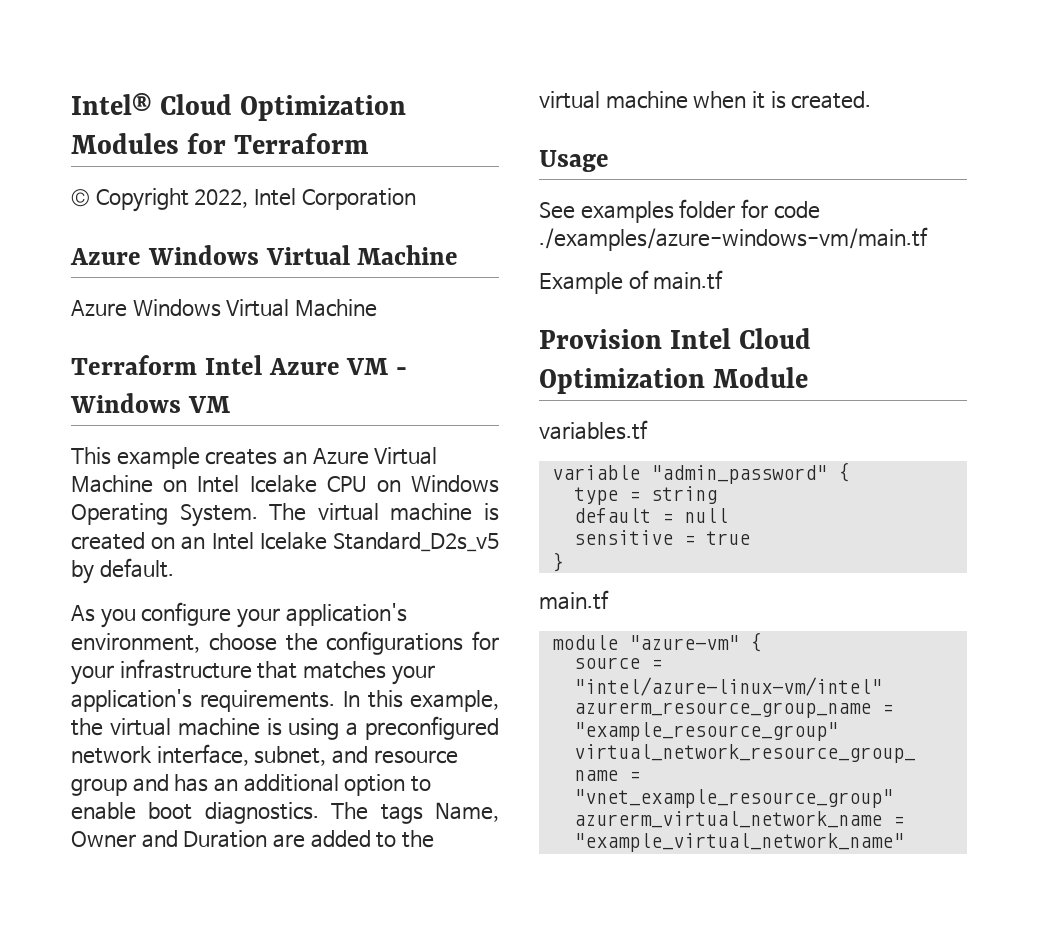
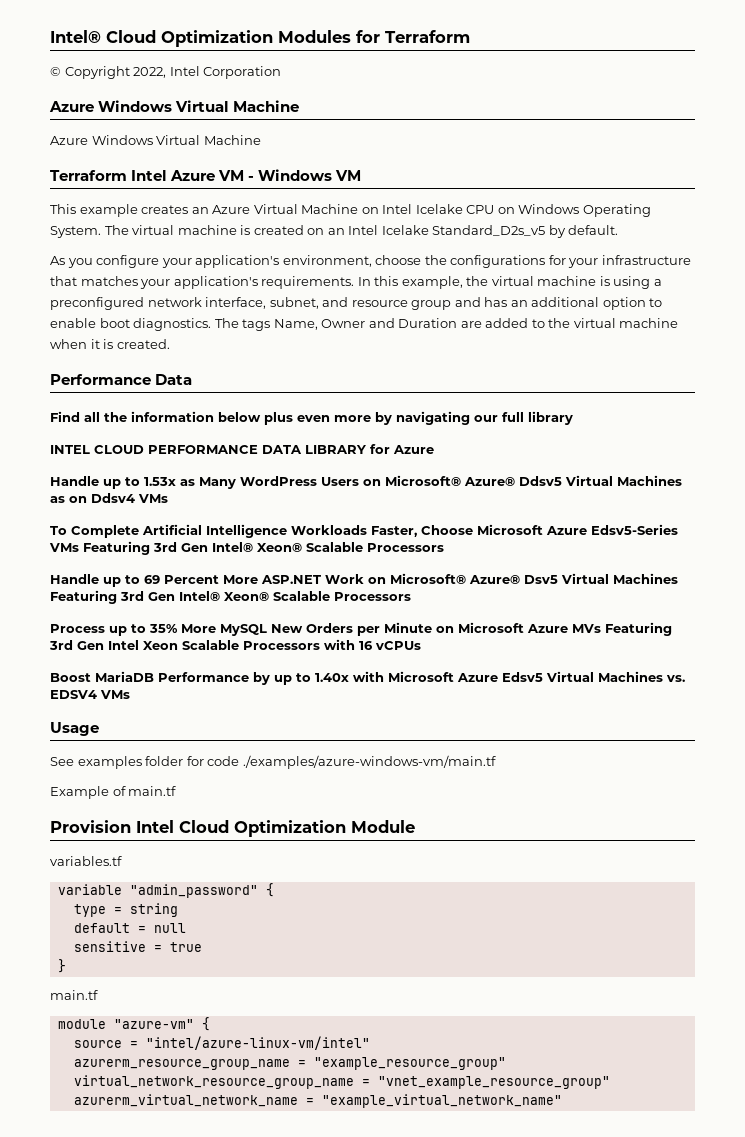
+ Performance Data
+ Find all the information below plus even more by navigating our full library
+ INTEL CLOUD PERFORMANCE DATA LIBRARY for Azure
+ Handle up to 1.53x as Many WordPress Users on Microsoft® Azure® Ddsv5 Virtual Machines as on Ddsv4 VMs
+ To Complete Artificial Intelligence Workloads Faster, Choose Microsoft Azure Edsv5-Series VMs Featuring 3rd Gen Intel® Xeon® Scalable Processors
+ Handle up to 69 Percent More ASP.NET Work on Microsoft® Azure® Dsv5 Virtual Machines Featuring 3rd Gen Intel® Xeon® Scalable Processors
+ Process up to 35% More MySQL New Orders per Minute on Microsoft Azure MVs Featuring 3rd Gen Intel Xeon Scalable Processors with 16 vCPUs
+ Boost MariaDB Performance by up to 1.40x with Microsoft Azure Edsv5 Virtual Machines vs. EDSV4 VMs

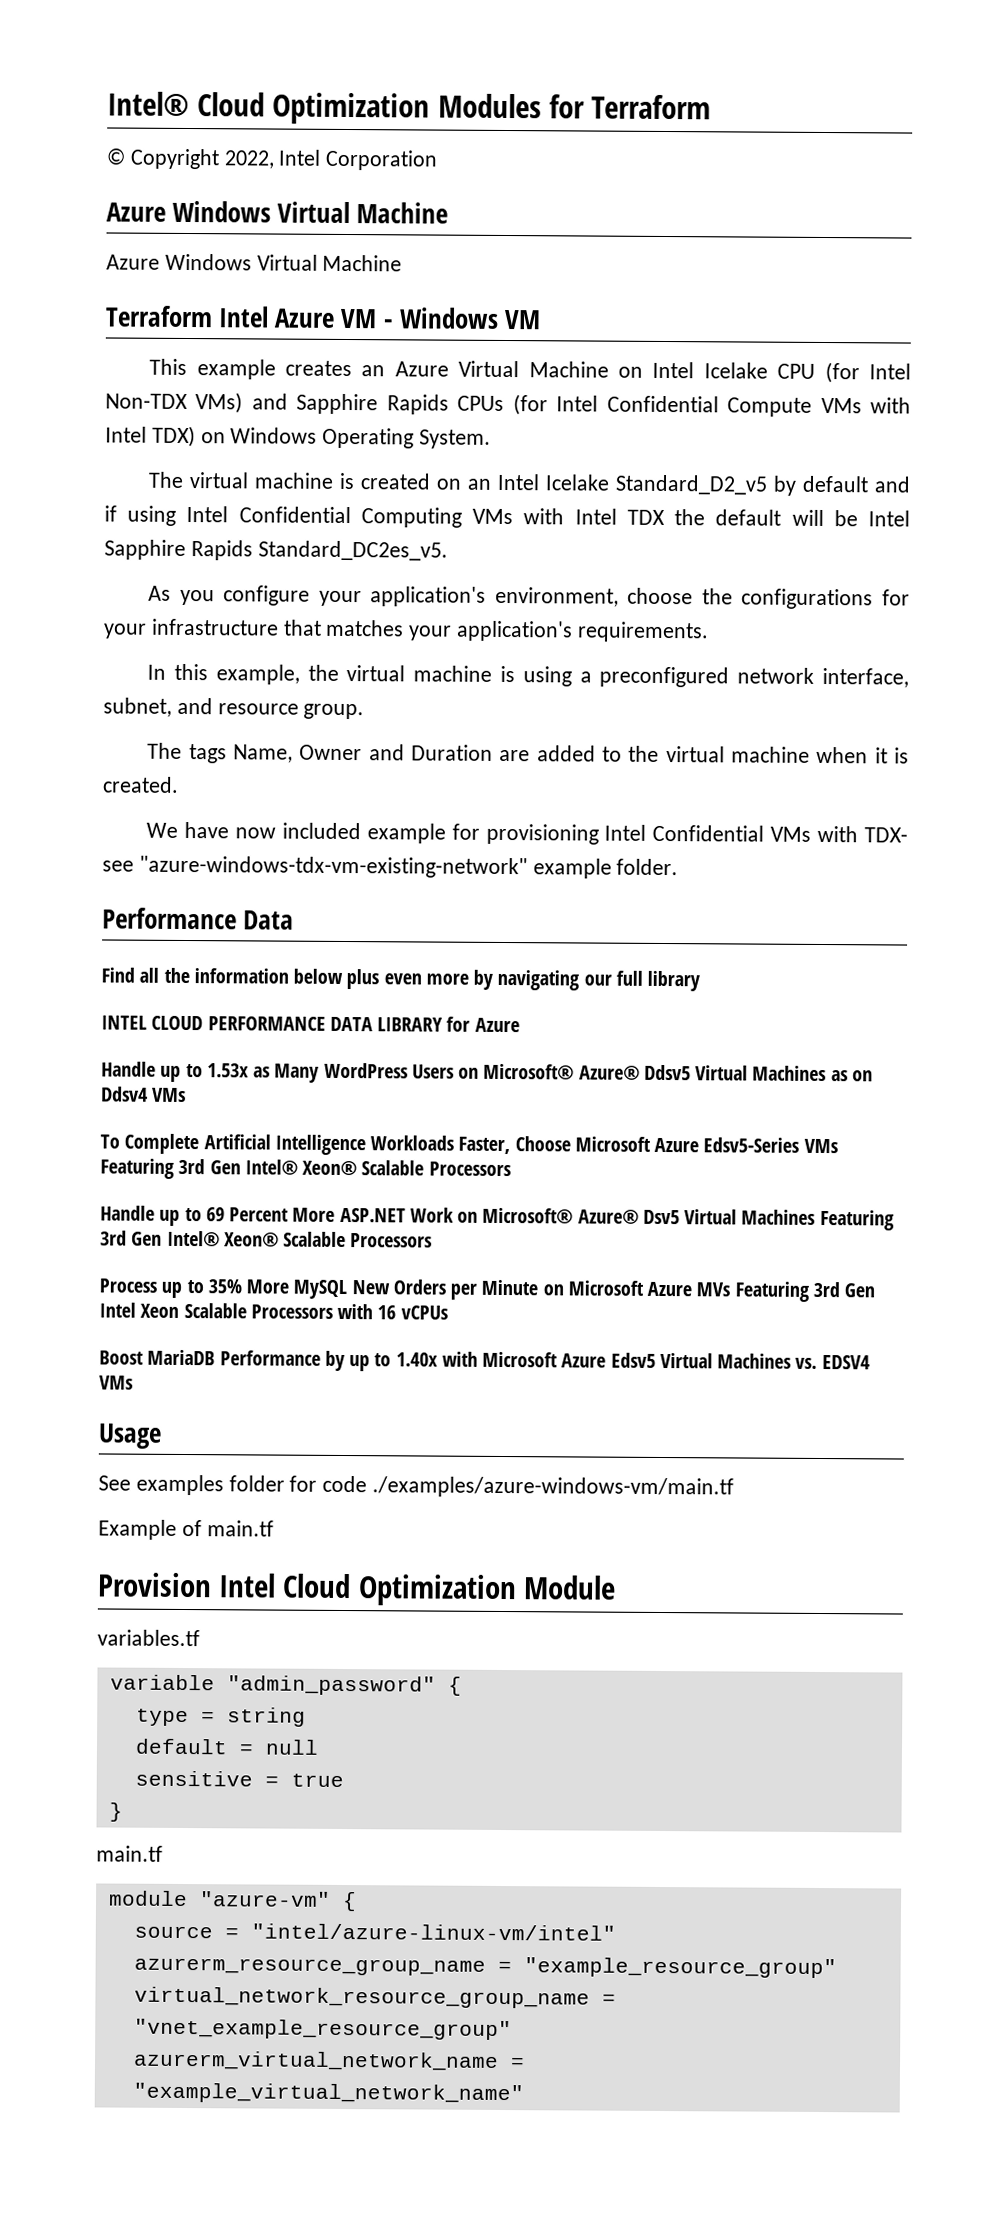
- This example creates an Azure Virtual Machine on Intel Icelake CPU on Windows Operating System. The virtual machine is created on an Intel Icelake Standard_D2s_v5 by default.
+ This example creates an Azure Virtual Machine on Intel Icelake CPU (for Intel Non-TDX VMs) and Sapphire Rapids CPUs (for Intel Confidential Compute VMs with Intel TDX) on Windows Operating System.
+ The virtual machine is created on an Intel Icelake Standard_D2_v5 by default and if using Intel Confidential Computing VMs with Intel TDX the default will be Intel Sapphire Rapids Standard_DC2es_v5.
- As you configure your application's environment, choose the configurations for your infrastructure that matches your application's requirements. In this example, the virtual machine is using a preconfigured network interface, subnet, and resource group and has an additional option to enable boot diagnostics. The tags Name, Owner and Duration are added to the virtual machine when it is created.
+ As you configure your application's environment, choose the configurations for your infrastructure that matches your application's requirements.
+ In this example, the virtual machine is using a preconfigured network interface, subnet, and resource group.
+ The tags Name, Owner and Duration are added to the virtual machine when it is created.
+ We have now included example for provisioning Intel Confidential VMs with TDX- see "azure-windows-tdx-vm-existing-network" example folder.

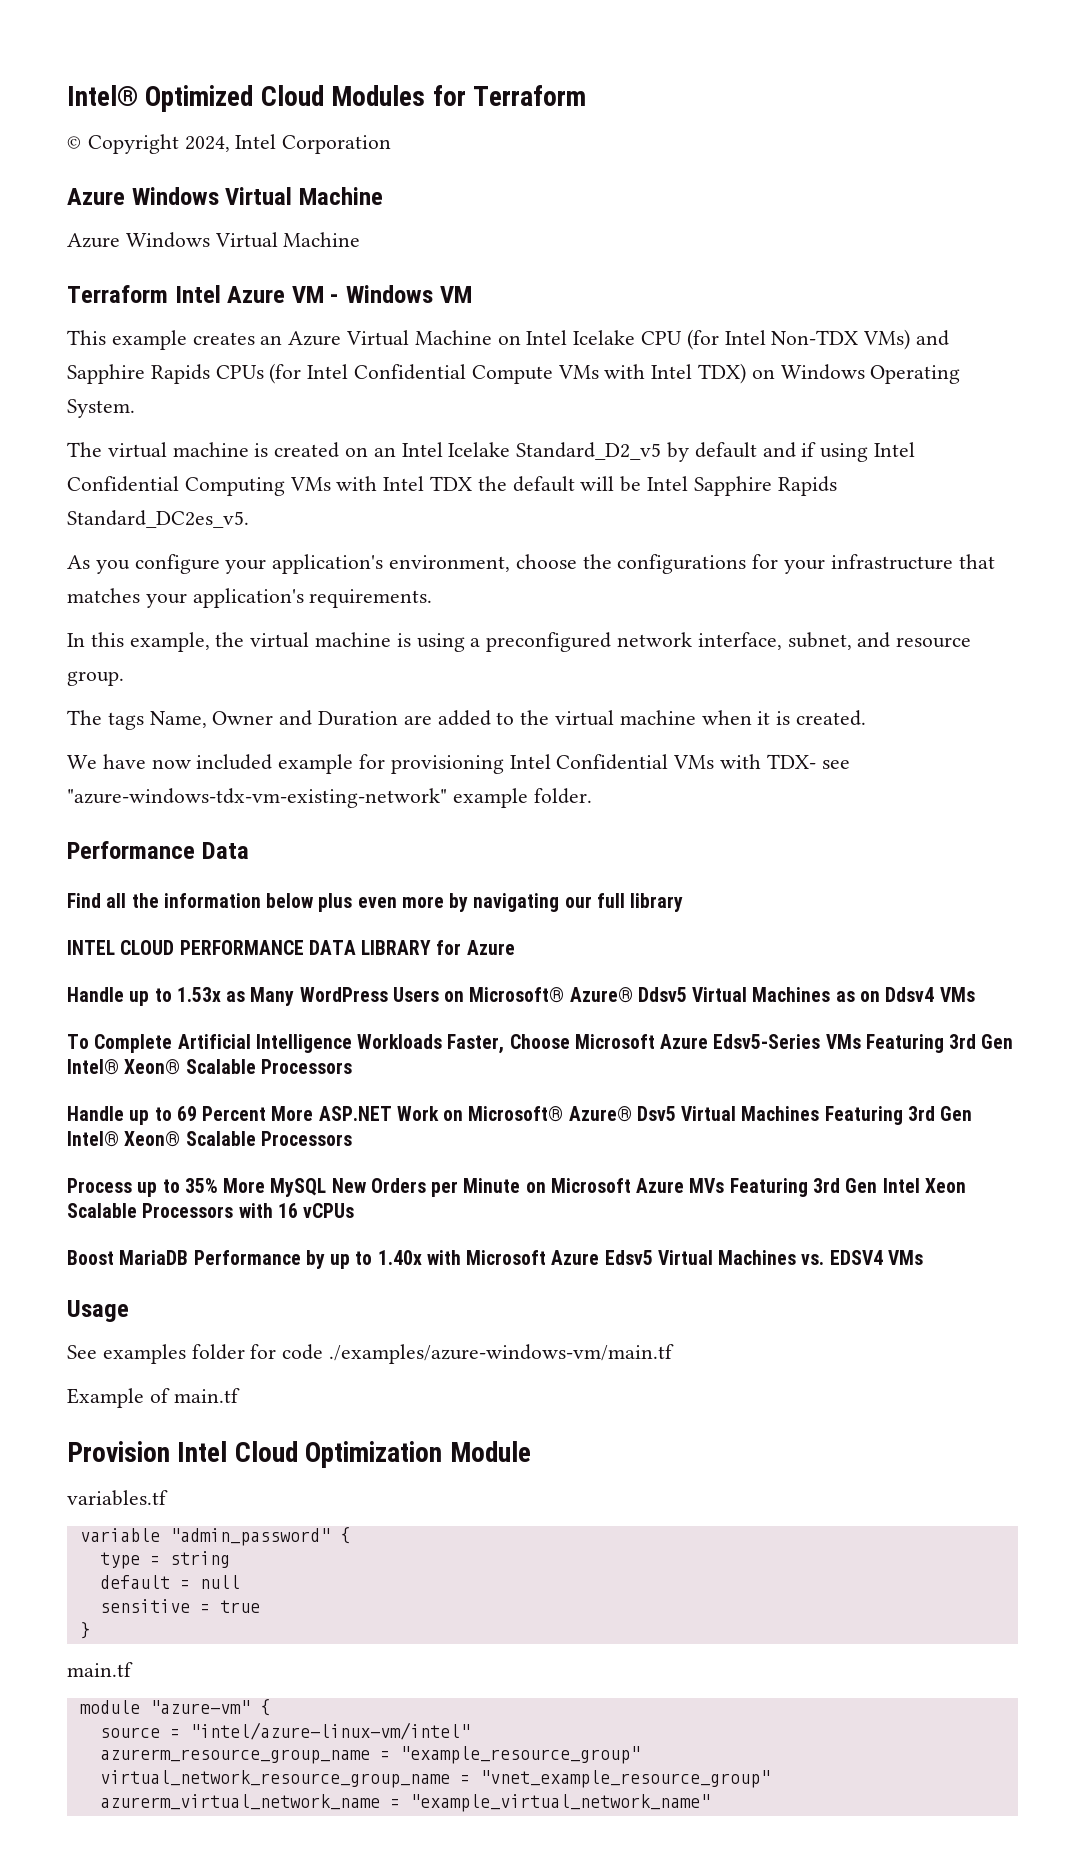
- Intel® Cloud Optimization Modules for Terraform
+ Intel® Optimized Cloud Modules for Terraform
- © Copyright 2022, Intel Corporation
+ © Copyright 2024, Intel Corporation

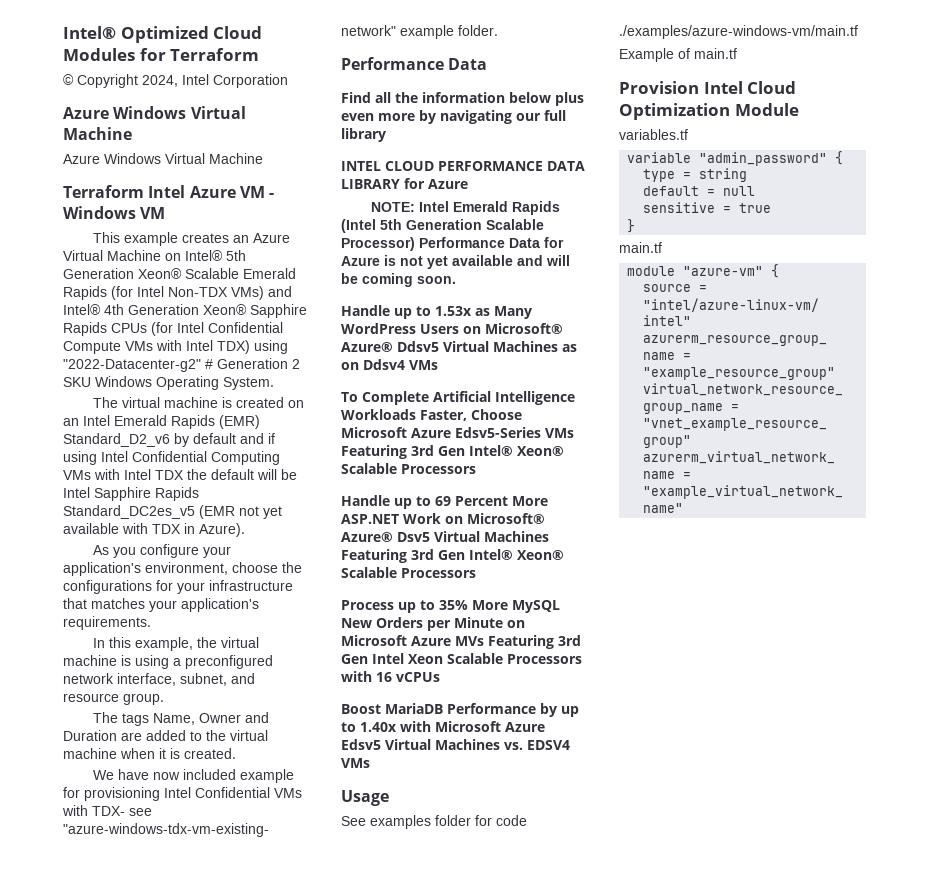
- This example creates an Azure Virtual Machine on Intel Icelake CPU (for Intel Non-TDX VMs) and Sapphire Rapids CPUs (for Intel Confidential Compute VMs with Intel TDX) on Windows Operating System.
+ This example creates an Azure Virtual Machine on Intel® 5th Generation Xeon® Scalable Emerald Rapids (for Intel Non-TDX VMs) and Intel® 4th Generation Xeon® Sapphire Rapids CPUs (for Intel Confidential Compute VMs with Intel TDX) using "2022-Datacenter-g2" # Generation 2 SKU Windows Operating System.
- The virtual machine is created on an Intel Icelake Standard_D2_v5 by default and if using Intel Confidential Computing VMs with Intel TDX the default will be Intel Sapphire Rapids Standard_DC2es_v5.
+ The virtual machine is created on an Intel Emerald Rapids (EMR) Standard_D2_v6 by default and if using Intel Confidential Computing VMs with Intel TDX the default will be Intel Sapphire Rapids Standard_DC2es_v5 (EMR not yet available with TDX in Azure).
+ NOTE: Intel Emerald Rapids (Intel 5th Generation Scalable Processor) Performance Data for Azure is not yet available and will be coming soon.

